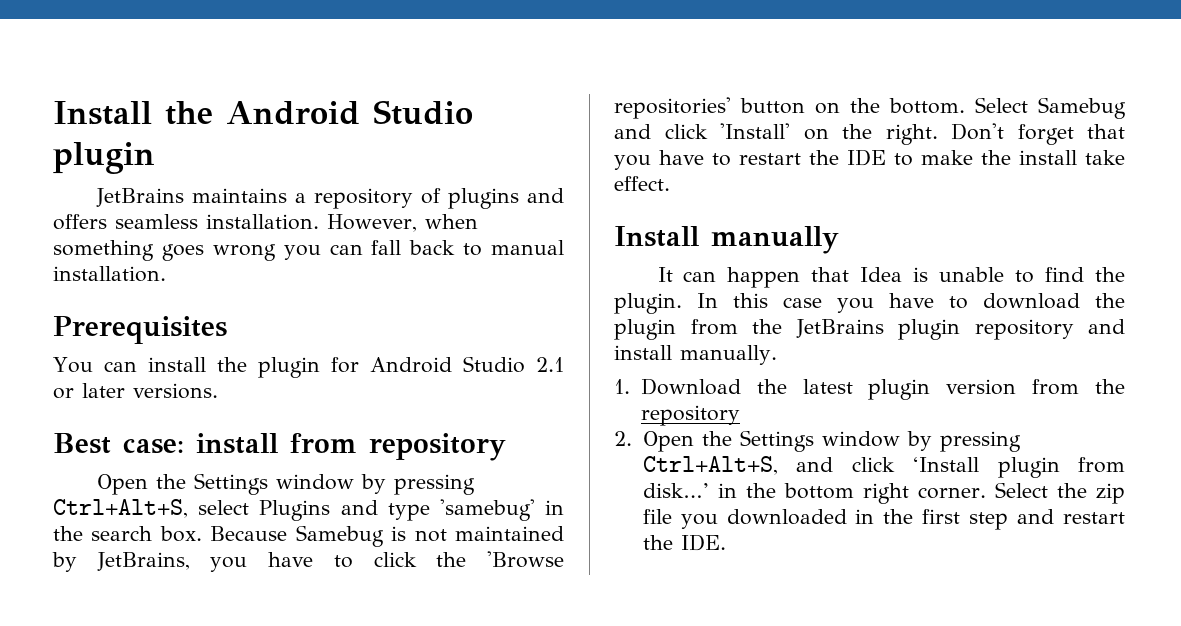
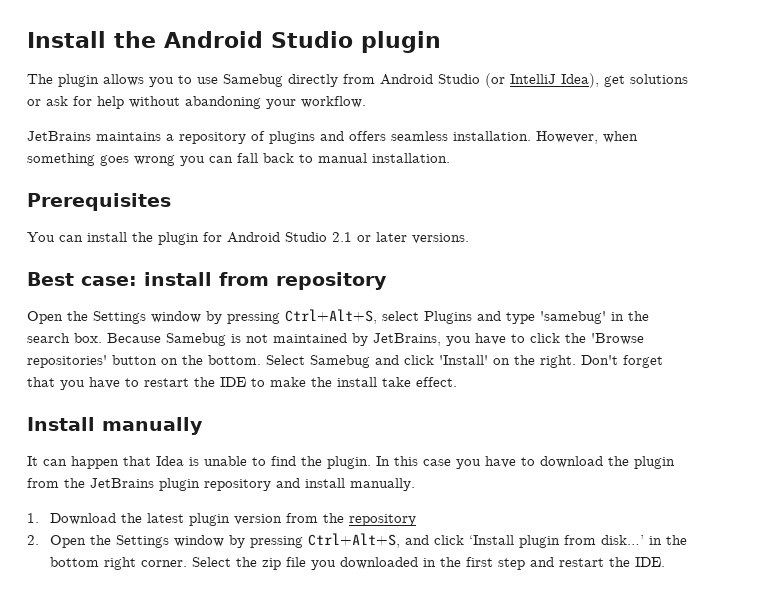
+ The plugin allows you to use Samebug directly from Android Studio (or IntelliJ Idea), get solutions or ask for help without abandoning your workflow.

